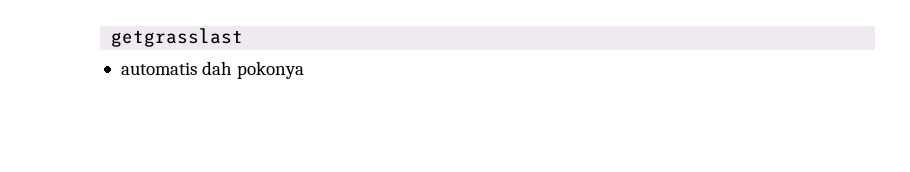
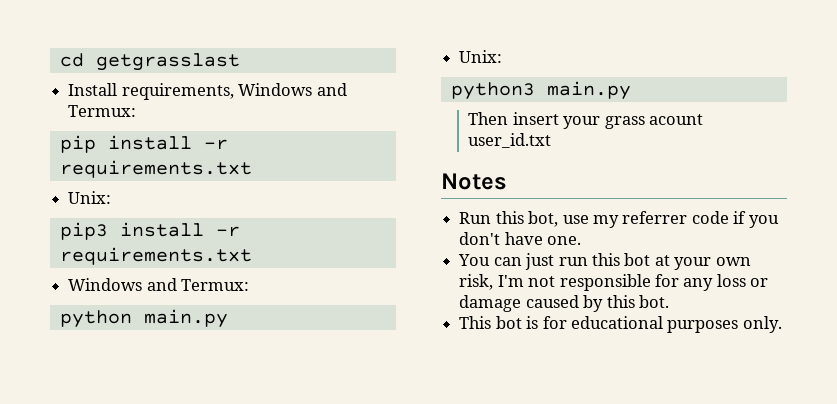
- getgrasslast
+ cd getgrasslast
- automatis dah pokonya
+ Install requirements, Windows and Termux:
+ pip install -r requirements.txt
+ Unix:
+ pip3 install -r requirements.txt
+ Windows and Termux:
+ python main.py
+ Unix:
+ python3 main.py
+ Then insert your grass acount user_id.txt
+ Notes
+ Run this bot, use my referrer code if you don't have one.
+ You can just run this bot at your own risk, I'm not responsible for any loss or damage caused by this bot.
+ This bot is for educational purposes only.

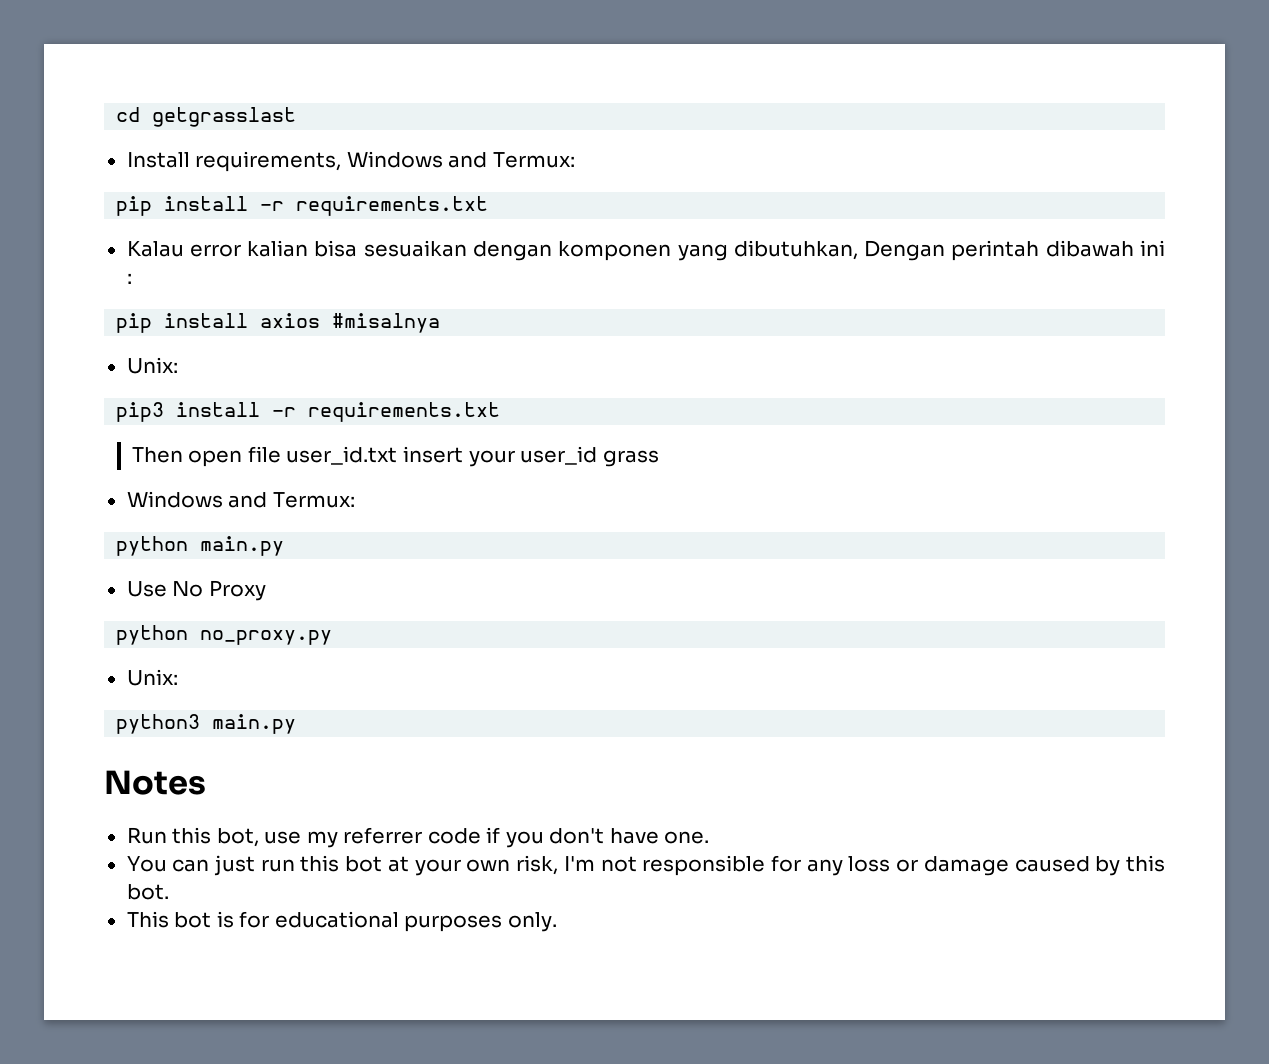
+ Kalau error kalian bisa sesuaikan dengan komponen yang dibutuhkan, Dengan perintah dibawah ini :
+ pip install axios #misalnya
+ Then open file user_id.txt insert your user_id grass
  python main.py
+ Use No Proxy
+ python no_proxy.py
  Unix:
  python3 main.py
- Then insert your grass acount user_id.txt

